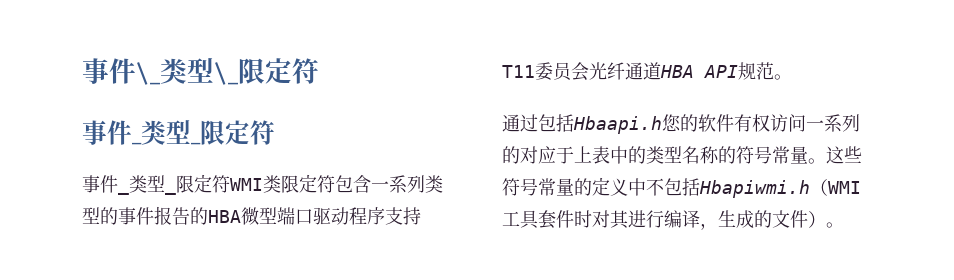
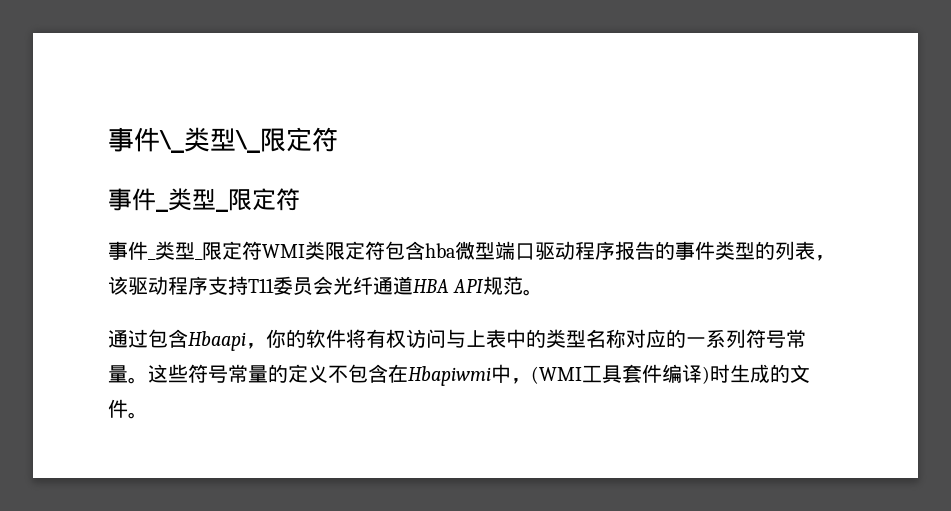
- 事件_类型_限定符WMI类限定符包含一系列类型的事件报告的HBA微型端口驱动程序支持T11委员会光纤通道HBA API规范。
+ 事件_类型_限定符WMI类限定符包含hba微型端口驱动程序报告的事件类型的列表，该驱动程序支持T11委员会光纤通道HBA API规范。
- 通过包括Hbaapi.h您的软件有权访问一系列的对应于上表中的类型名称的符号常量。
+ 通过包含Hbaapi，你的软件将有权访问与上表中的类型名称对应的一系列符号常量。
- 这些符号常量的定义中不包括Hbapiwmi.h（WMI工具套件时对其进行编译，生成的文件）。
+ 这些符号常量的定义不包含在Hbapiwmi中，(WMI工具套件编译)时生成的文件。

